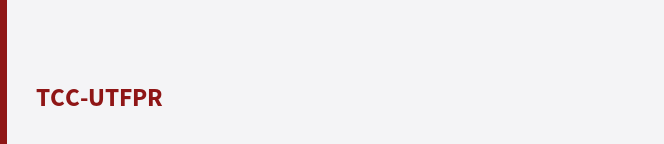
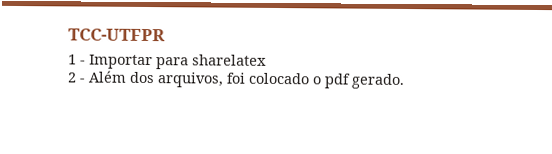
+ 1 - Importar para sharelatex
+ 2 - Além dos arquivos, foi colocado o pdf gerado.

